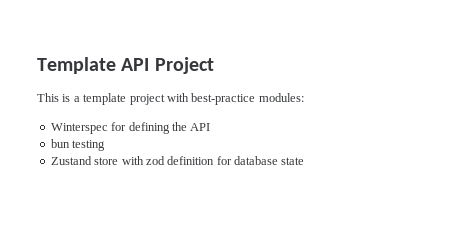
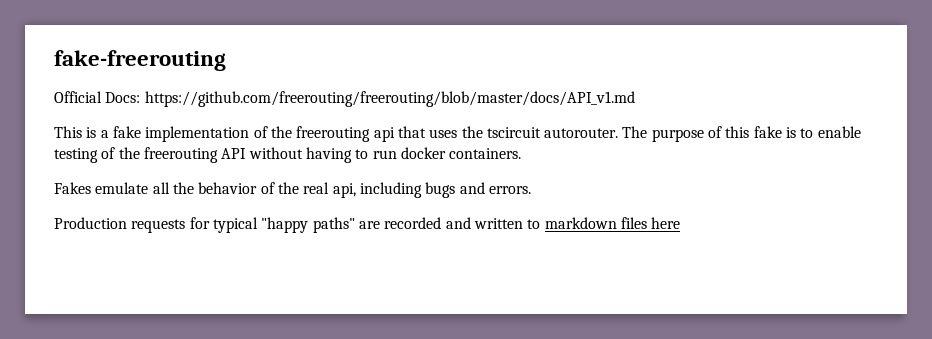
- Template API Project
+ fake-freerouting
+ Official Docs: https://github.com/freerouting/freerouting/blob/master/docs/API_v1.md
- This is a template project with best-practice modules:
- Winterspec for defining the API
- bun testing
- Zustand store with zod definition for database state
+ This is a fake implementation of the freerouting api that uses the tscircuit autorouter. The purpose of this fake is to enable testing of the freerouting API without having to run docker containers.
+ Fakes emulate all the behavior of the real api, including bugs and errors.
+ Production requests for typical "happy paths" are recorded and written to markdown files here

